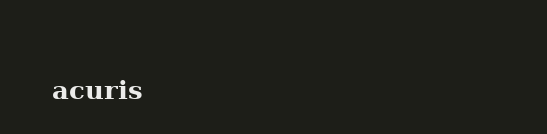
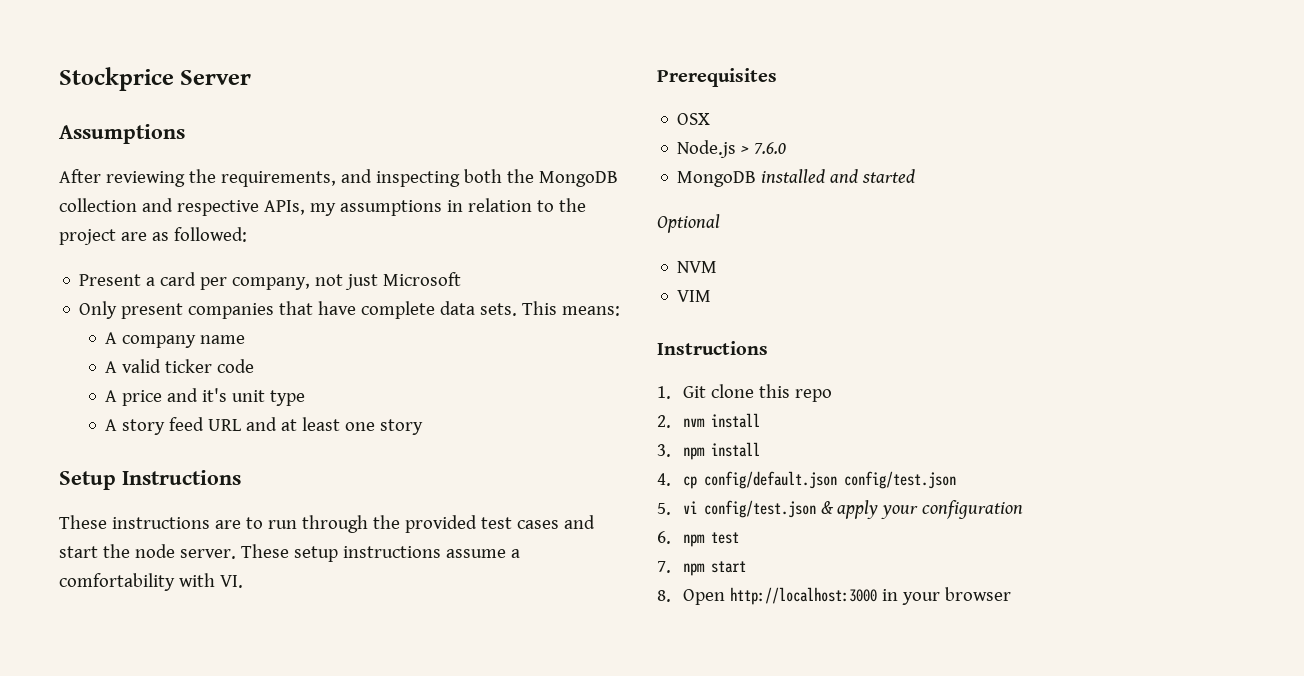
- acuris
+ Stockprice Server
+ Assumptions
+ After reviewing the requirements, and inspecting both the MongoDB collection and respective APIs, my assumptions in relation to the project are as followed:
+ Present a card per company, not just Microsoft
+ Only present companies that have complete data sets. This means:
+ A company name
+ A valid ticker code
+ A price and it's unit type
+ A story feed URL and at least one story
+ Setup Instructions
+ These instructions are to run through the provided test cases and start the node server. These setup instructions assume a comfortability with VI.
+ Prerequisites
+ OSX
+ Node.js > 7.6.0
+ MongoDB installed and started
+ Optional
+ NVM
+ VIM
+ Instructions
+ 1. Git clone this repo
+ 2. nvm install
+ 3. npm install
+ 4. cp config/default.json config/test.json
+ 5. vi config/test.json & apply your configuration
+ 6. npm test
+ 7. npm start
+ 8. Open http://localhost:3000 in your browser

